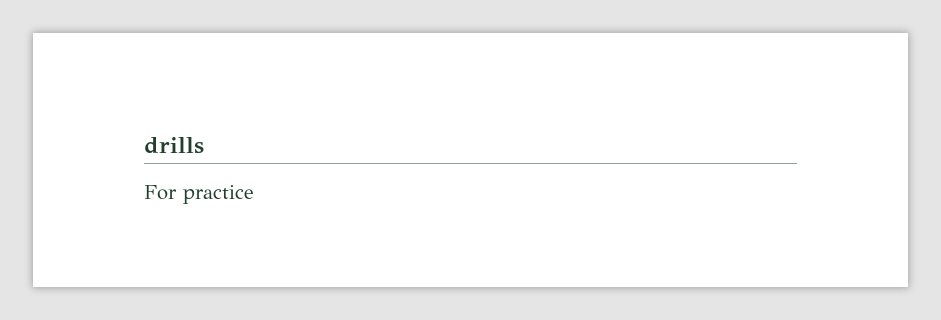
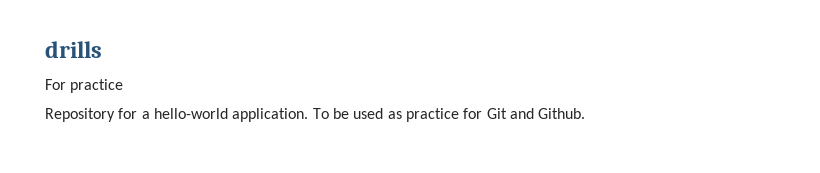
+ Repository for a hello-world application. To be used as practice for Git and Github.

